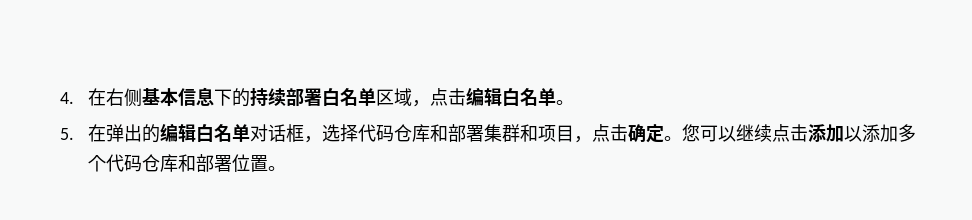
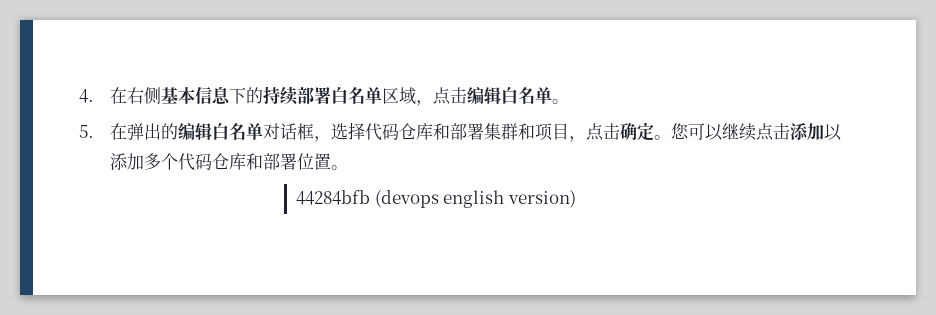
+ 44284bfb (devops english version)

